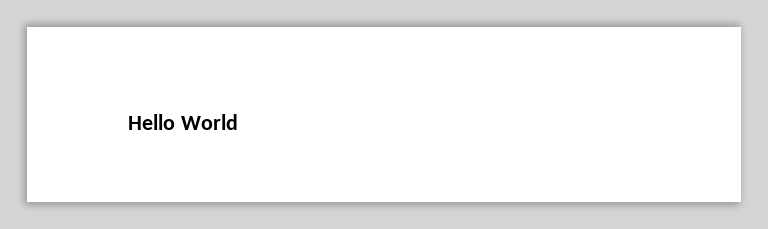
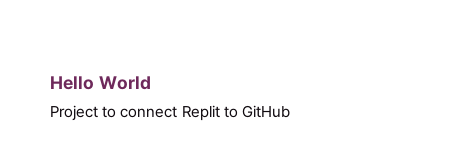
+ Project to connect Replit to GitHub

